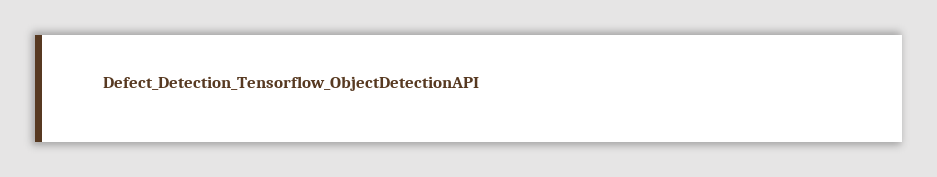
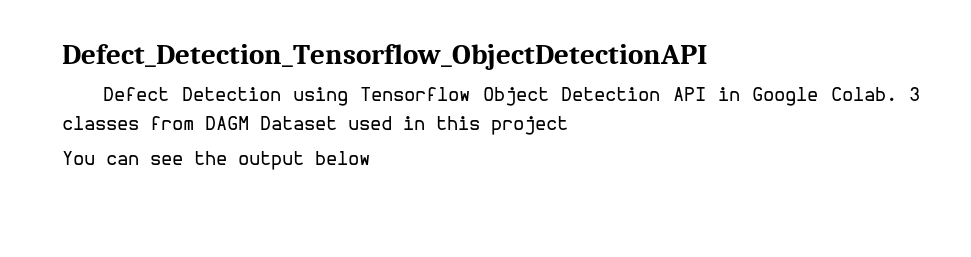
+ Defect Detection using Tensorflow Object Detection API in Google Colab. 3 classes from DAGM Dataset used in this project
+ You can see the output below

